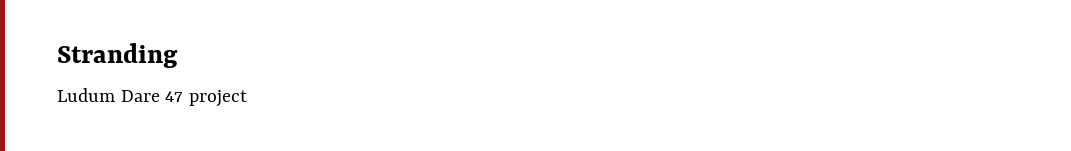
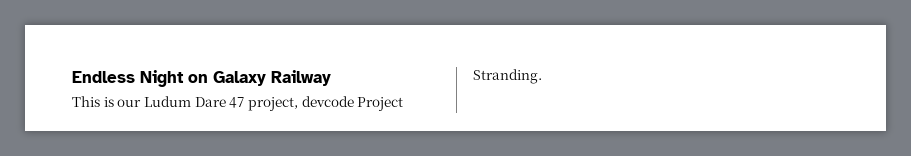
- Stranding
- Ludum Dare 47 project
+ Endless Night on Galaxy Railway
+ This is our Ludum Dare 47 project, devcode Project Stranding.

